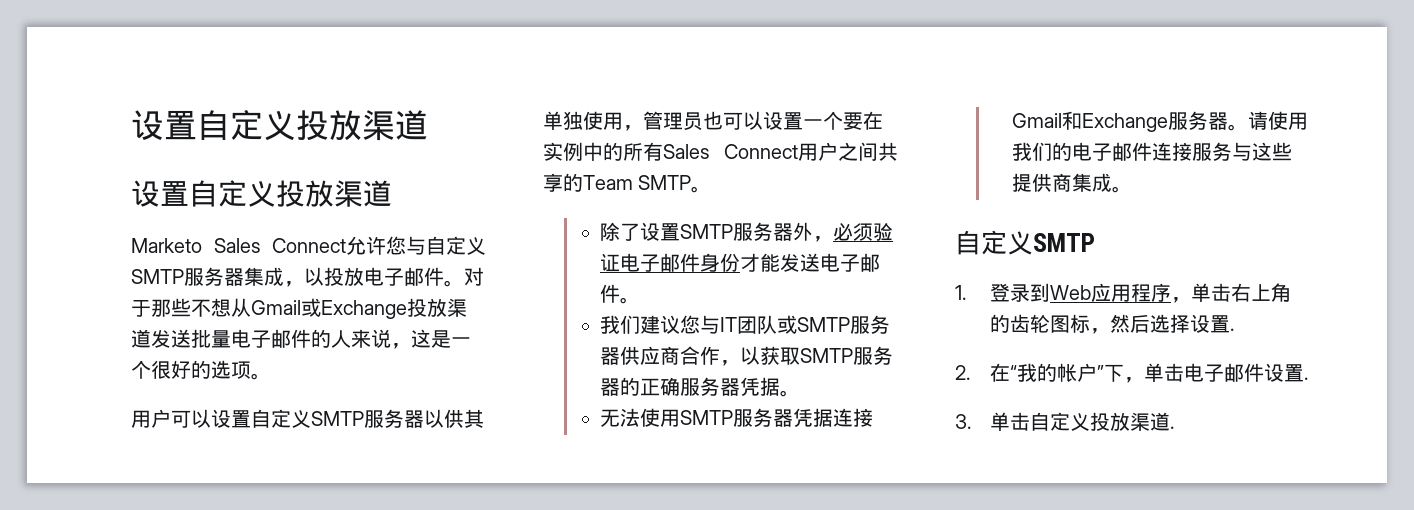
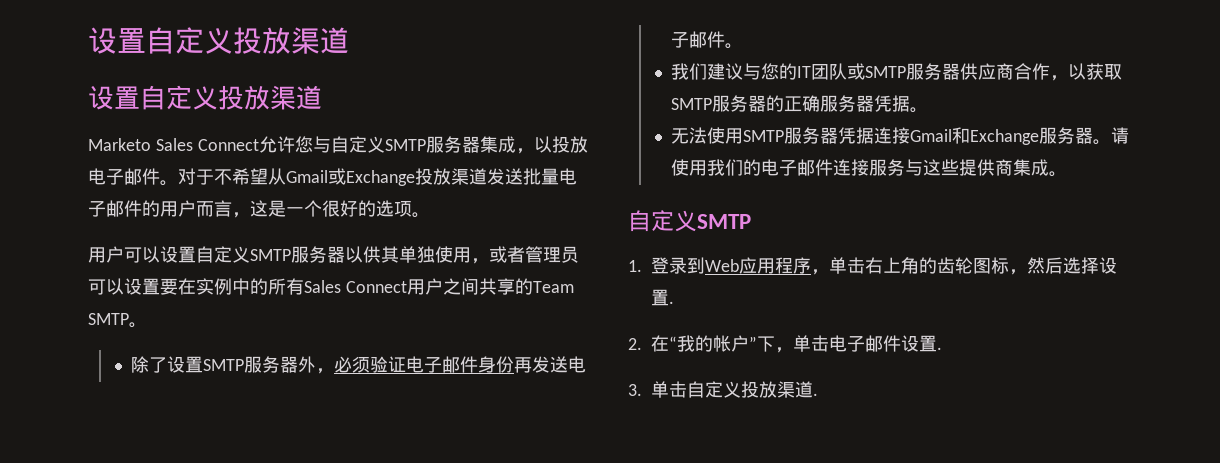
- 对于那些不想从Gmail或Exchange投放渠道发送批量电子邮件的人来说，这是一个很好的选项。
+ 对于不希望从Gmail或Exchange投放渠道发送批量电子邮件的用户而言，这是一个很好的选项。
- 用户可以设置自定义SMTP服务器以供其单独使用，管理员也可以设置一个要在实例中的所有Sales Connect用户之间共享的Team SMTP。
+ 用户可以设置自定义SMTP服务器以供其单独使用，或者管理员可以设置要在实例中的所有Sales Connect用户之间共享的Team SMTP。
- 除了设置SMTP服务器外，必须验证电子邮件身份才能发送电子邮件。
+ 除了设置SMTP服务器外，必须验证电子邮件身份再发送电子邮件。
- 我们建议您与IT团队或SMTP服务器供应商合作，以获取SMTP服务器的正确服务器凭据。
+ 我们建议与您的IT团队或SMTP服务器供应商合作，以获取SMTP服务器的正确服务器凭据。

